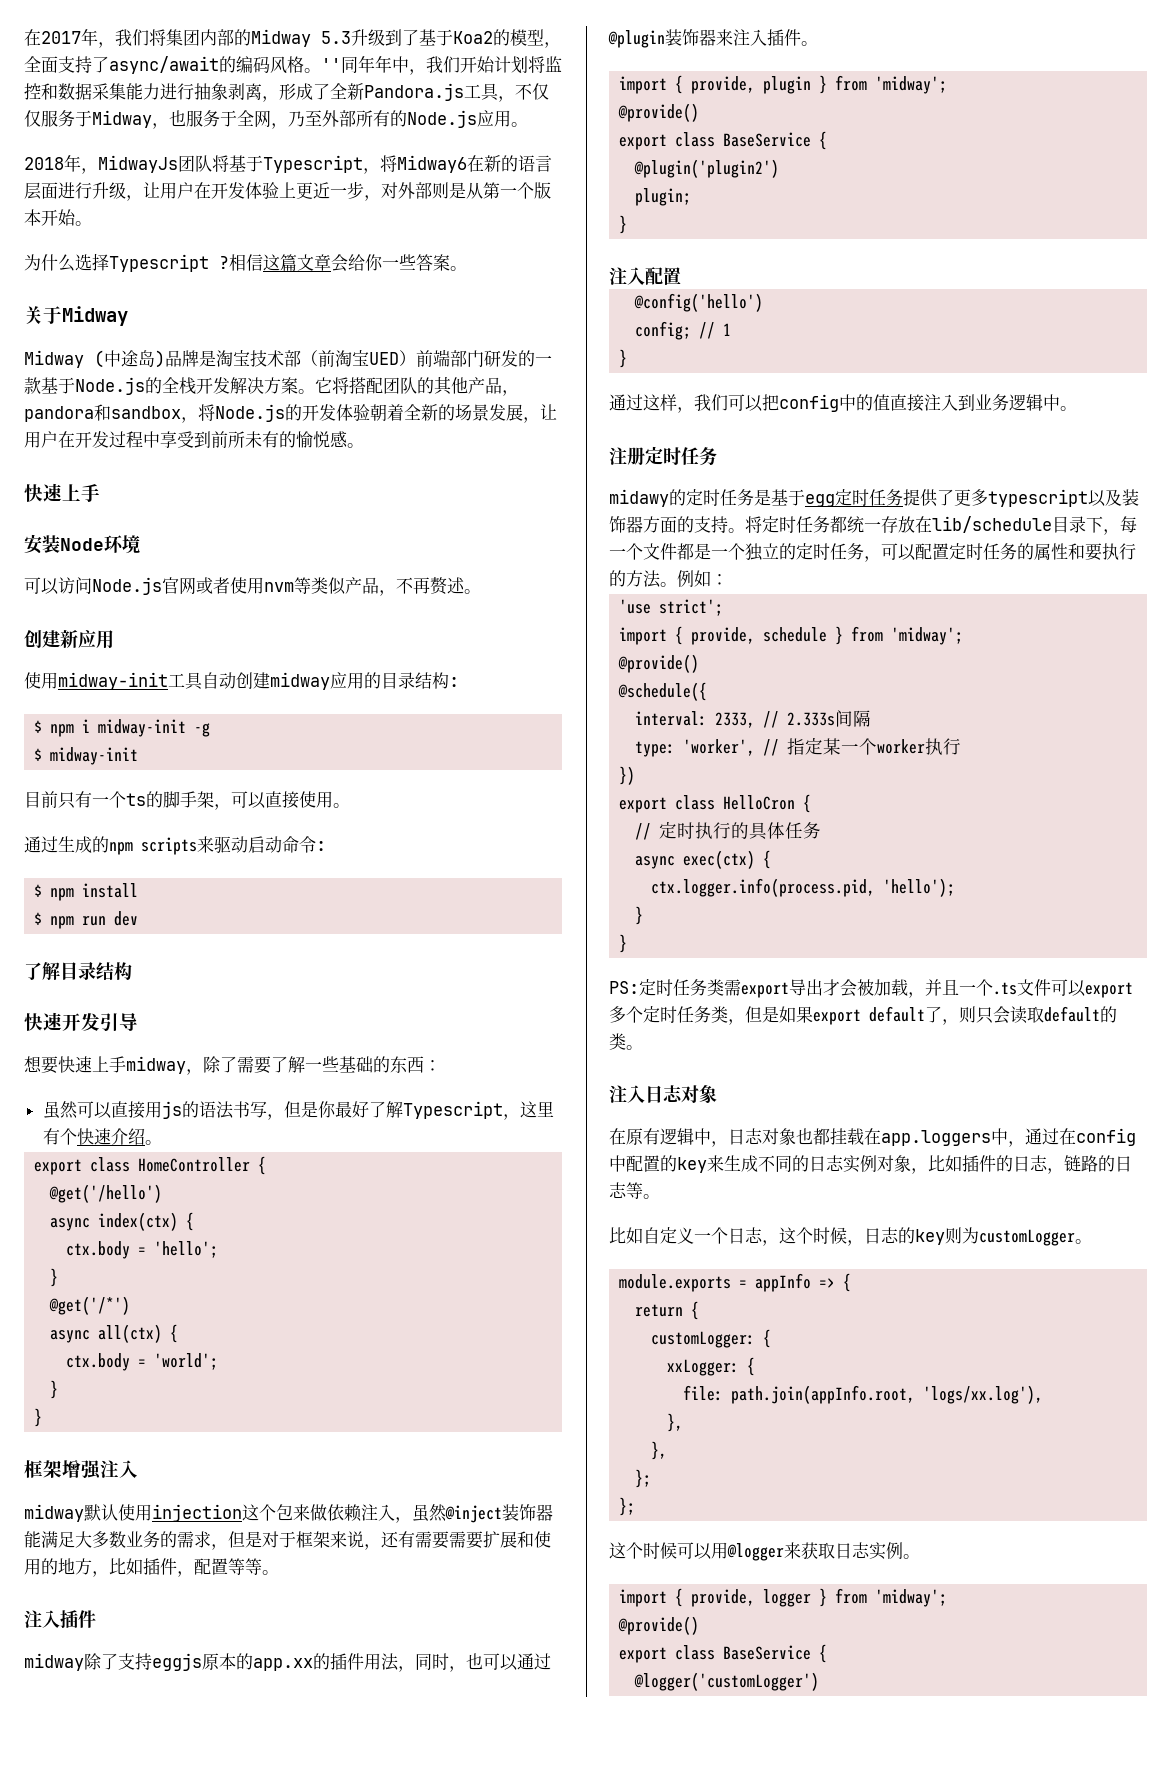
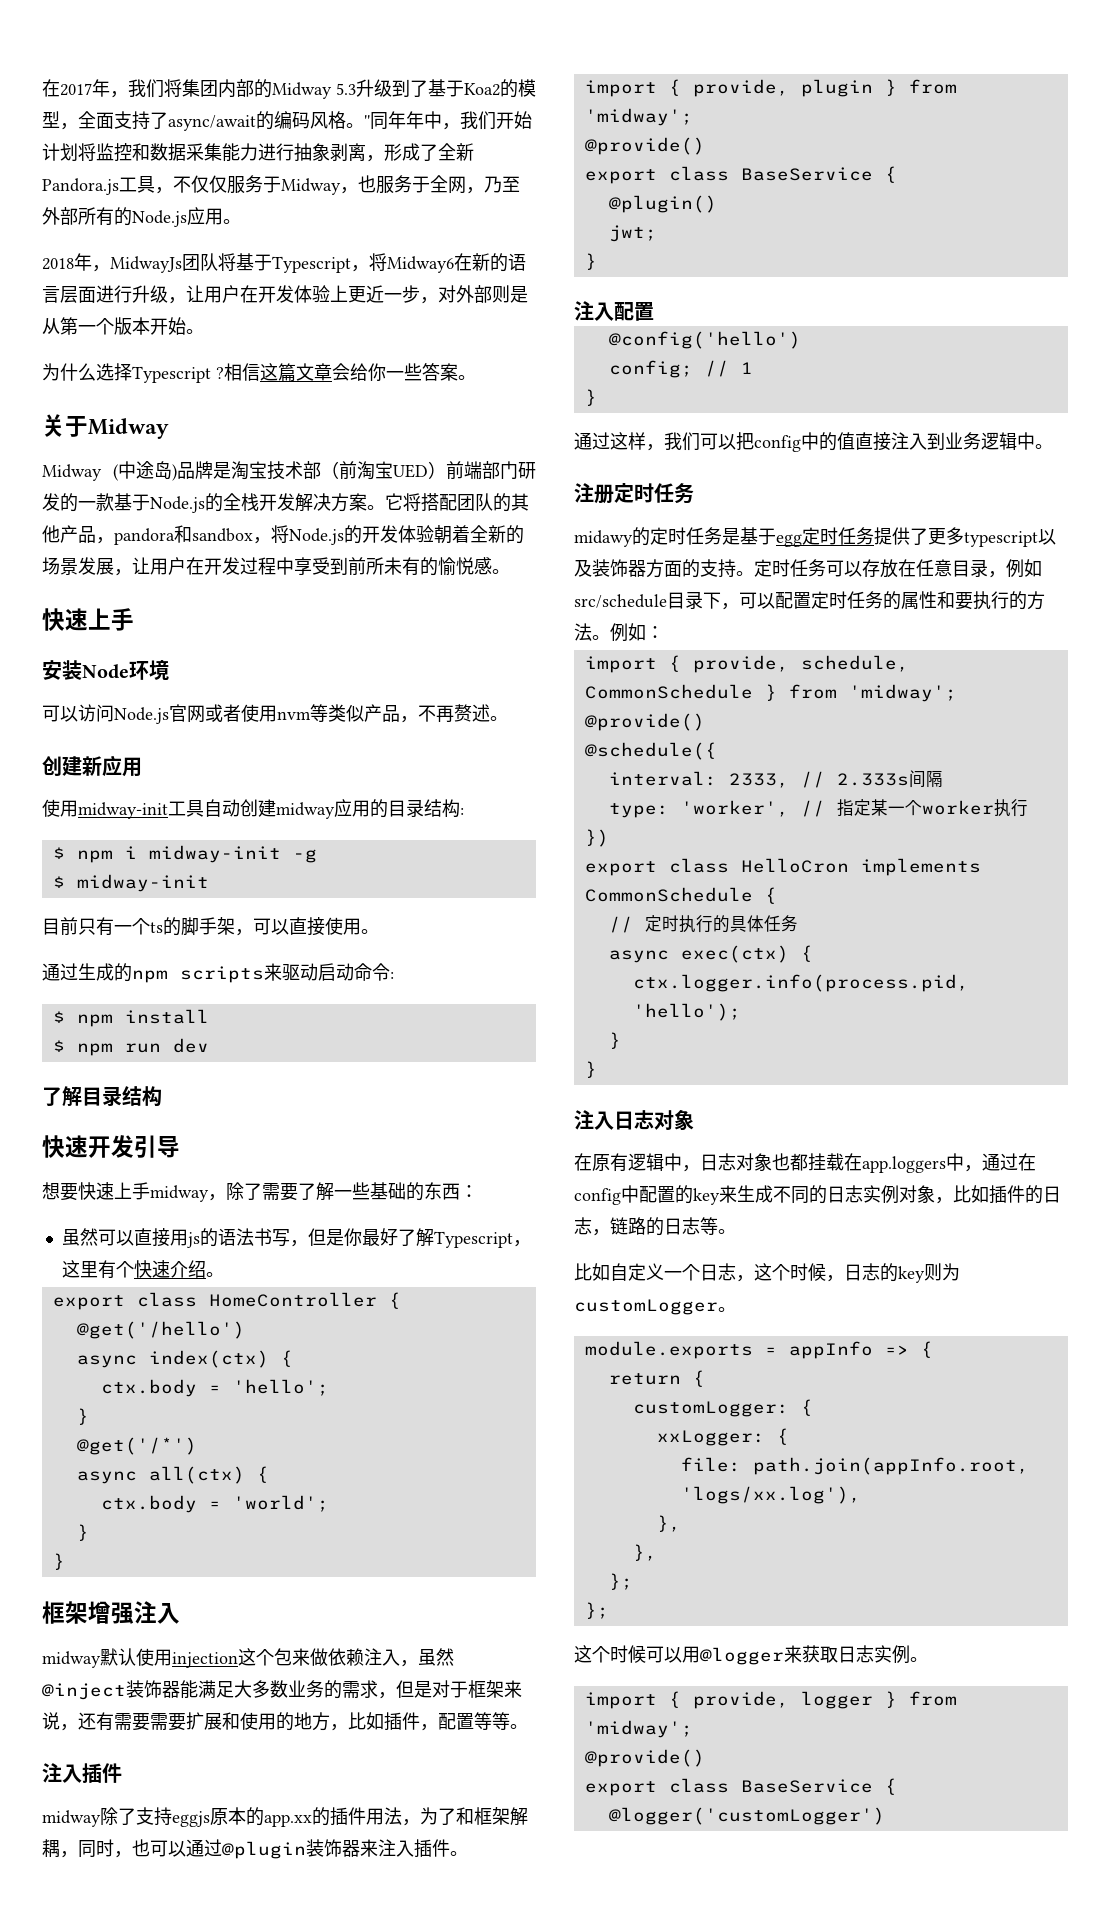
- midway除了支持eggjs原本的app.xx的插件用法，同时，也可以通过@plugin装饰器来注入插件。
+ midway除了支持eggjs原本的app.xx的插件用法，为了和框架解耦，同时，也可以通过@plugin装饰器来注入插件。
- @plugin('plugin2')
- plugin;
+ @plugin()
+ jwt;
- 将定时任务都统一存放在lib/schedule目录下，每一个文件都是一个独立的定时任务，可以配置定时任务的属性和要执行的方法。
+ 定时任务可以存放在任意目录，例如src/schedule目录下，可以配置定时任务的属性和要执行的方法。
- 'use strict';
- import { provide, schedule } from 'midway';
+ import { provide, schedule, CommonSchedule } from 'midway';
- export class HelloCron {
+ export class HelloCron implements CommonSchedule {
- PS:定时任务类需export导出才会被加载，并且一个.ts文件可以export多个定时任务类，但是如果export default了，则只会读取default的类。

